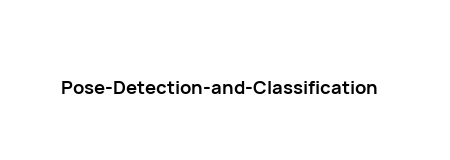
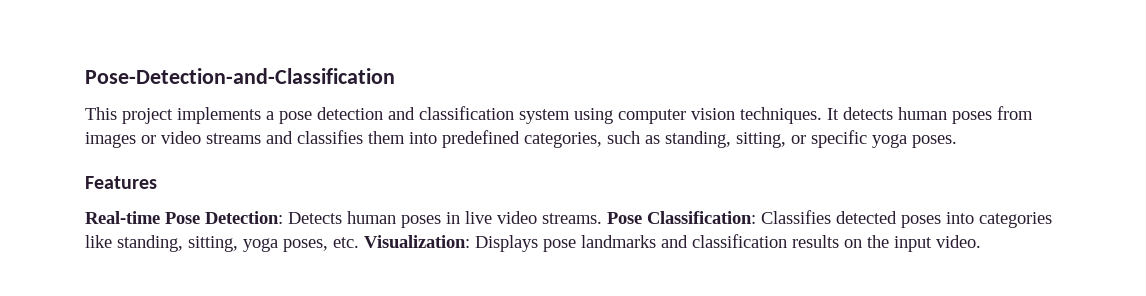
+ This project implements a pose detection and classification system using computer vision techniques. It detects human poses from images or video streams and classifies them into predefined categories, such as standing, sitting, or specific yoga poses.
+ Features
+ Real-time Pose Detection: Detects human poses in live video streams. Pose Classification: Classifies detected poses into categories like standing, sitting, yoga poses, etc. Visualization: Displays pose landmarks and classification results on the input video.

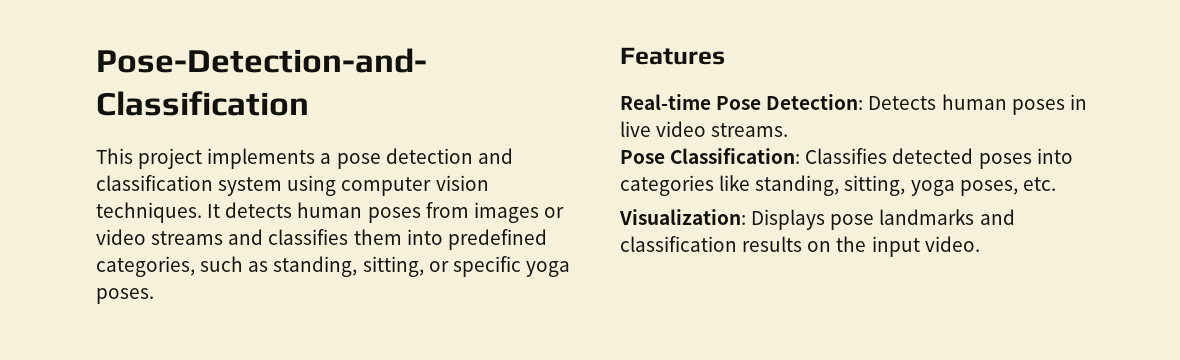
- Real-time Pose Detection: Detects human poses in live video streams. Pose Classification: Classifies detected poses into categories like standing, sitting, yoga poses, etc. Visualization: Displays pose landmarks and classification results on the input video.
+ Real-time Pose Detection: Detects human poses in live video streams.
+ Pose Classification: Classifies detected poses into categories like standing, sitting, yoga poses, etc.
+ Visualization: Displays pose landmarks and classification results on the input video.

